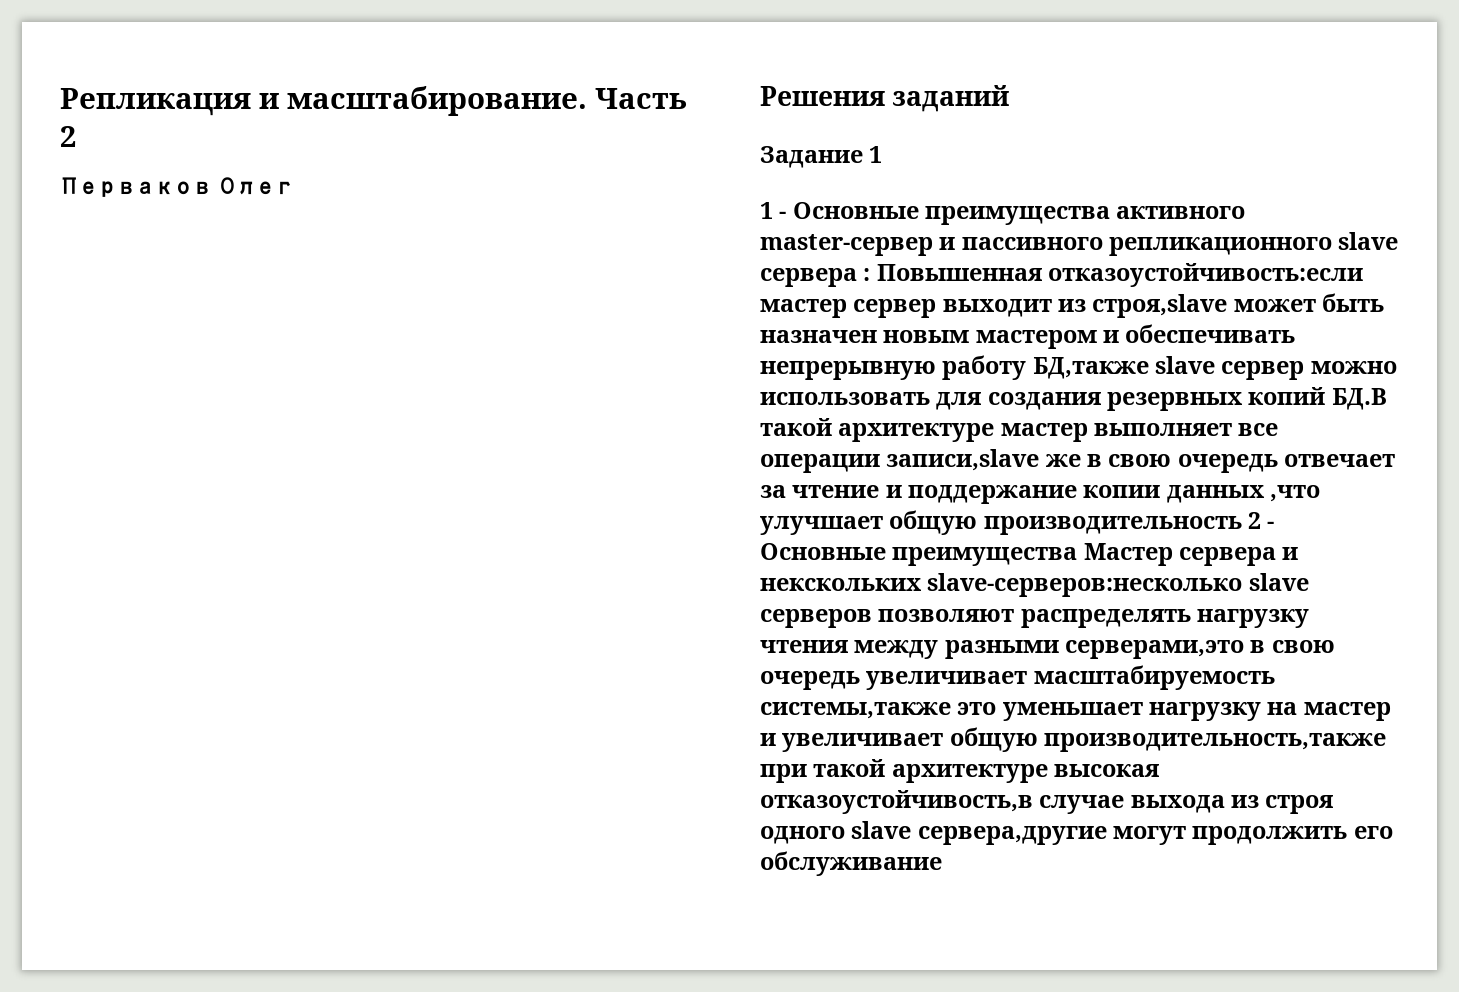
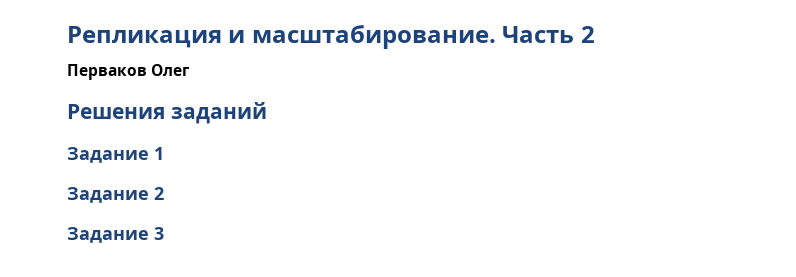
- 1 - Основные преимущества активного master-сервер и пассивного репликационного slave сервера : Повышенная отказоустойчивость:если мастер сервер выходит из строя,slave может быть назначен новым мастером и обеспечивать непрерывную работу БД,также slave сервер можно использовать для создания резервных копий БД.В такой архитектуре мастер выполняет все операции записи,slave же в свою очередь отвечает за чтение и поддержание копии данных ,что улучшает общую производительность 2 - Основные преимущества Мастер сервера и некскольких slave-серверов:несколько slave серверов позволяют распределять нагрузку чтения между разными серверами,это в свою очередь увеличивает масштабируемость системы,также это уменьшает нагрузку на мастер и увеличивает общую производительность,также при такой архитектуре высокая отказоустойчивость,в случае выхода из строя одного slave сервера,другие могут продолжить его обслуживание
+ Задание 2
+ Задание 3

